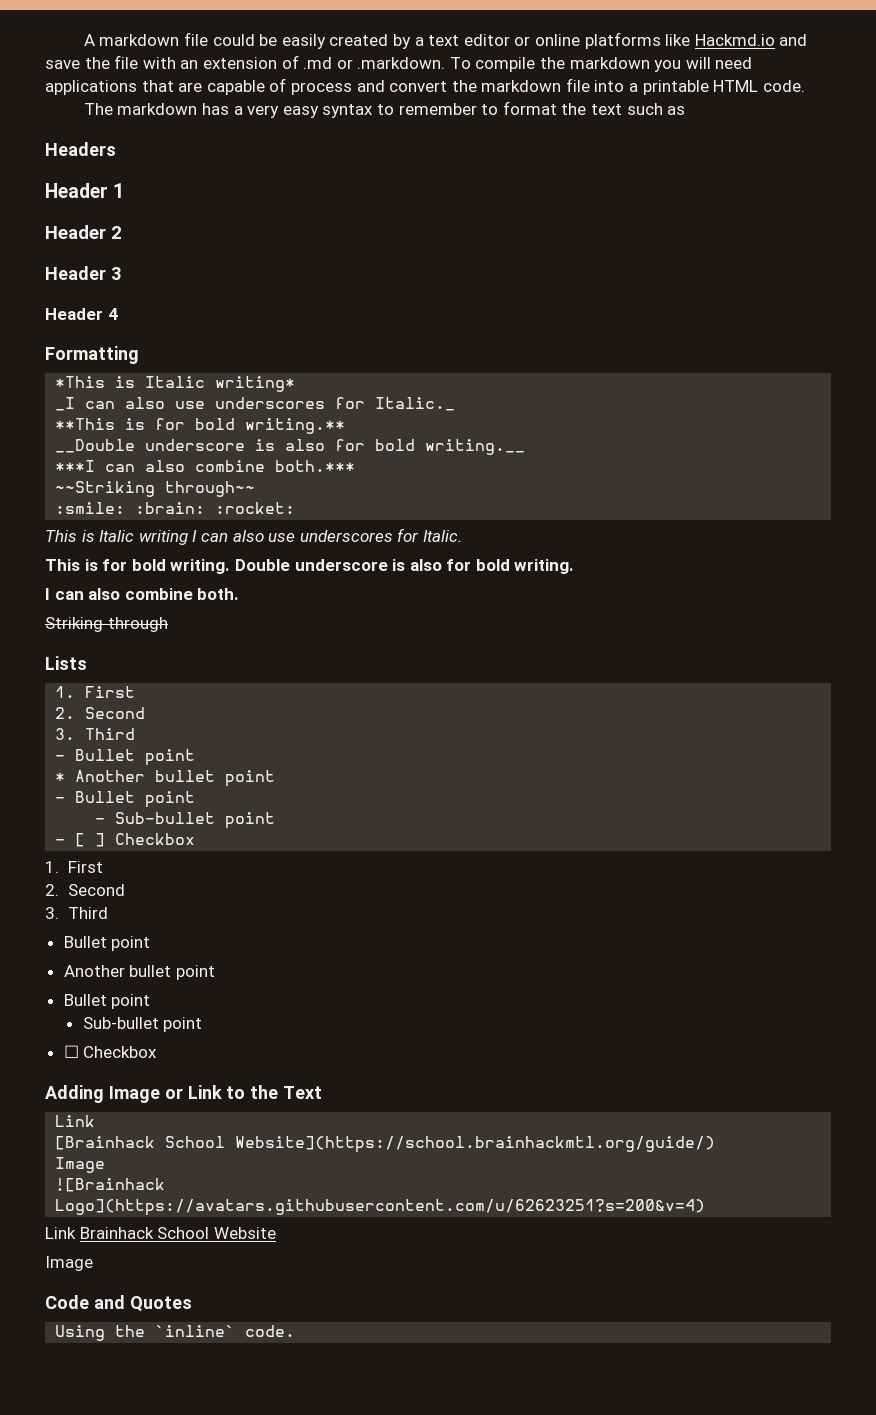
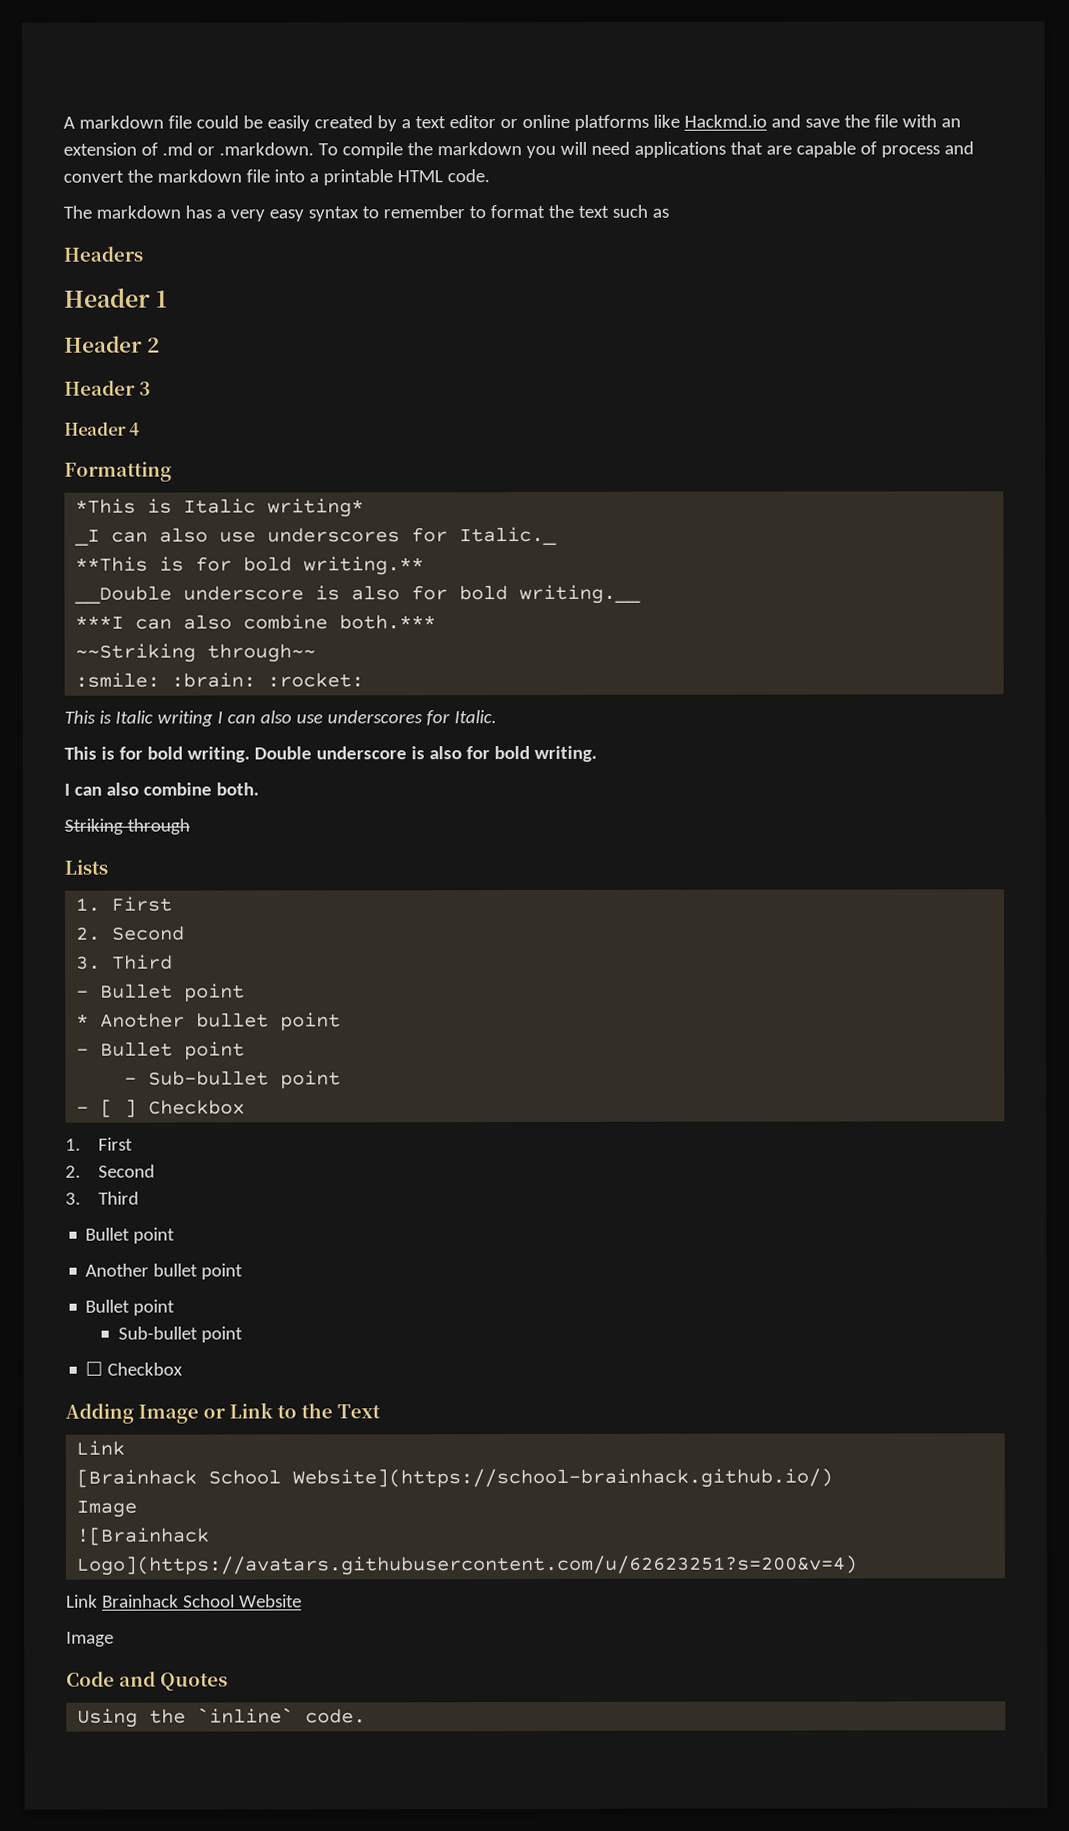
- [Brainhack School Website](https://school.brainhackmtl.org/guide/)
+ [Brainhack School Website](https://school-brainhack.github.io/)

